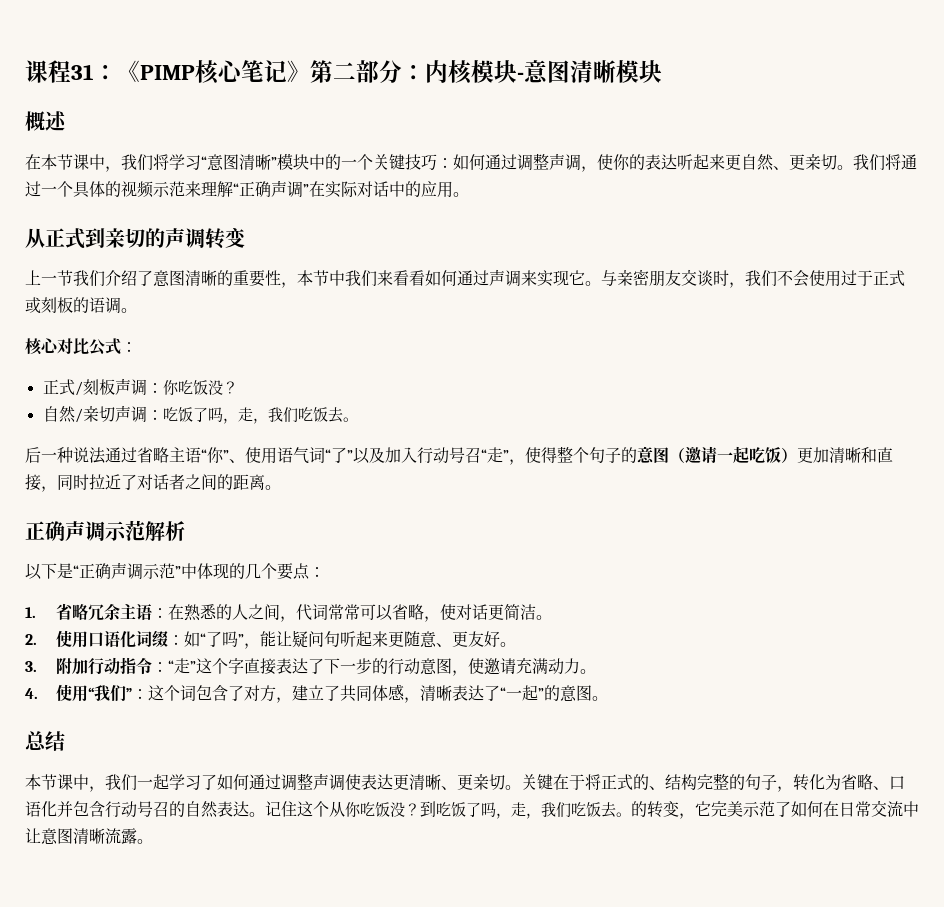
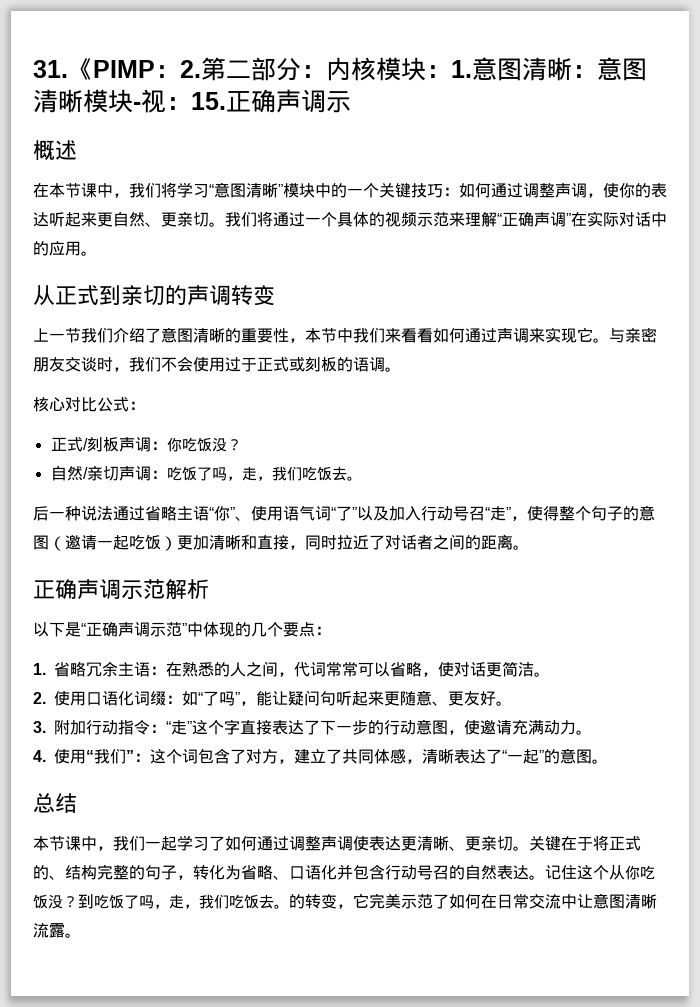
- 课程31：《PIMP核心笔记》第二部分：内核模块-意图清晰模块
+ 31.《PIMP：2.第二部分：内核模块：1.意图清晰：意图清晰模块-视：15.正确声调示

